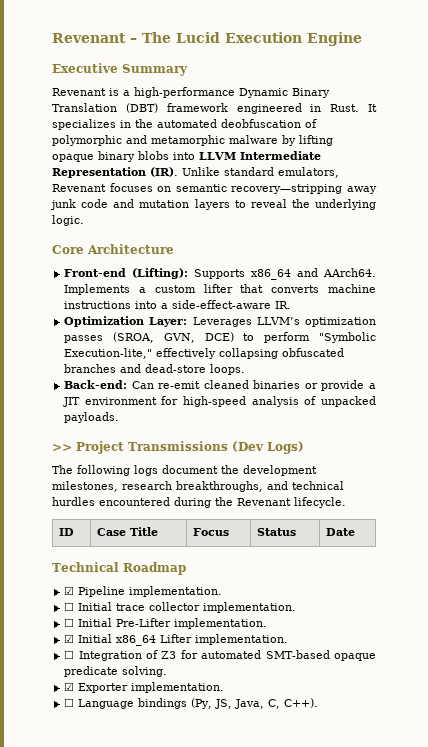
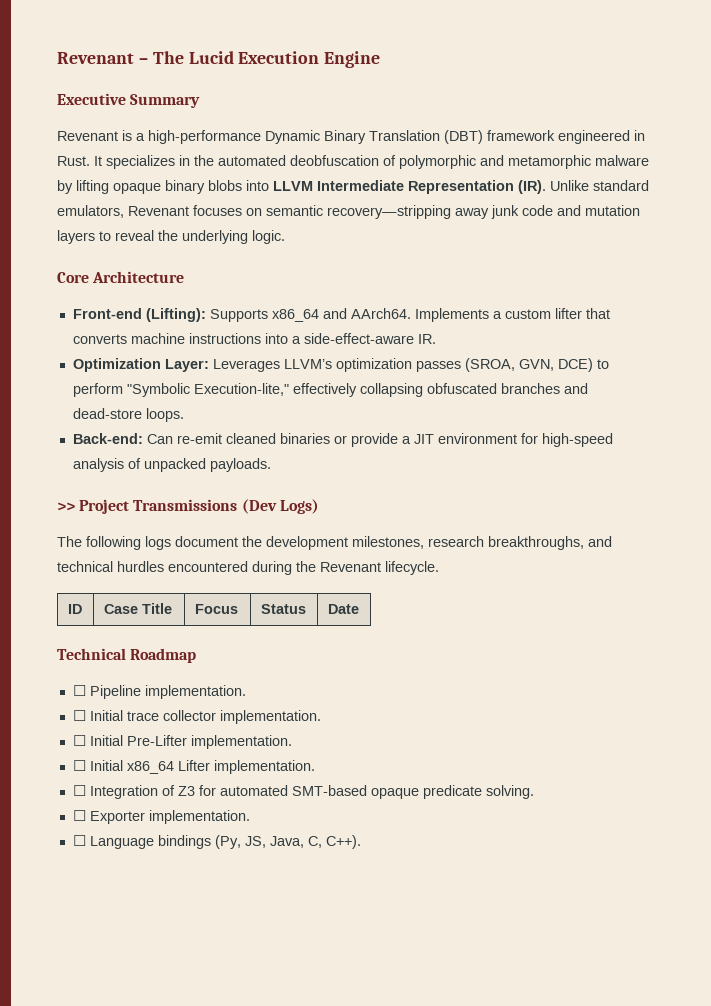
- ☑ Pipeline implementation.
+ ☐ Pipeline implementation.
- ☑ Initial x86_64 Lifter implementation.
+ ☐ Initial x86_64 Lifter implementation.
- ☑ Exporter implementation.
+ ☐ Exporter implementation.

